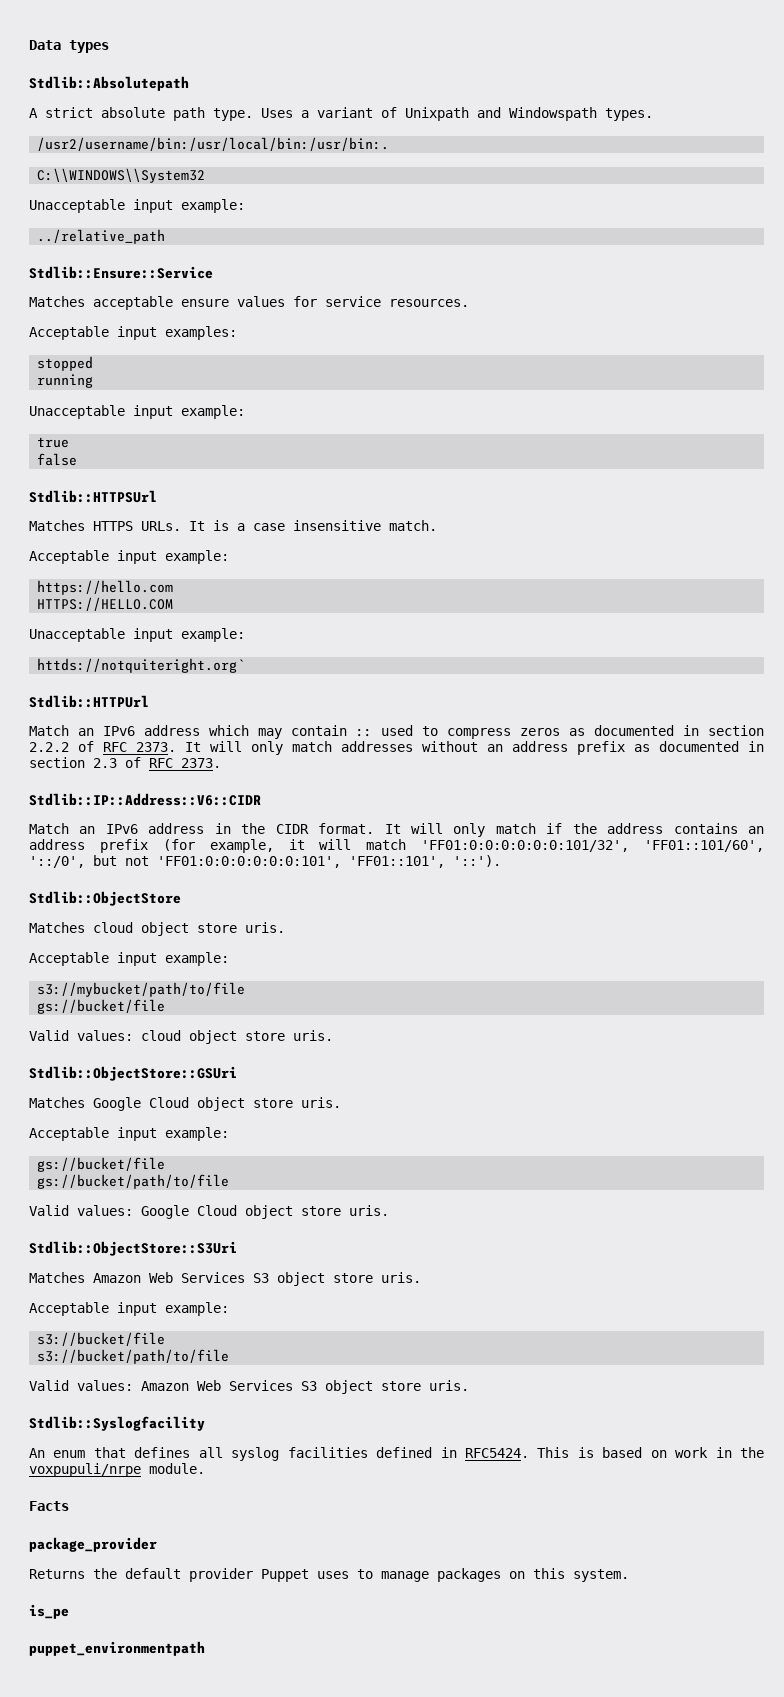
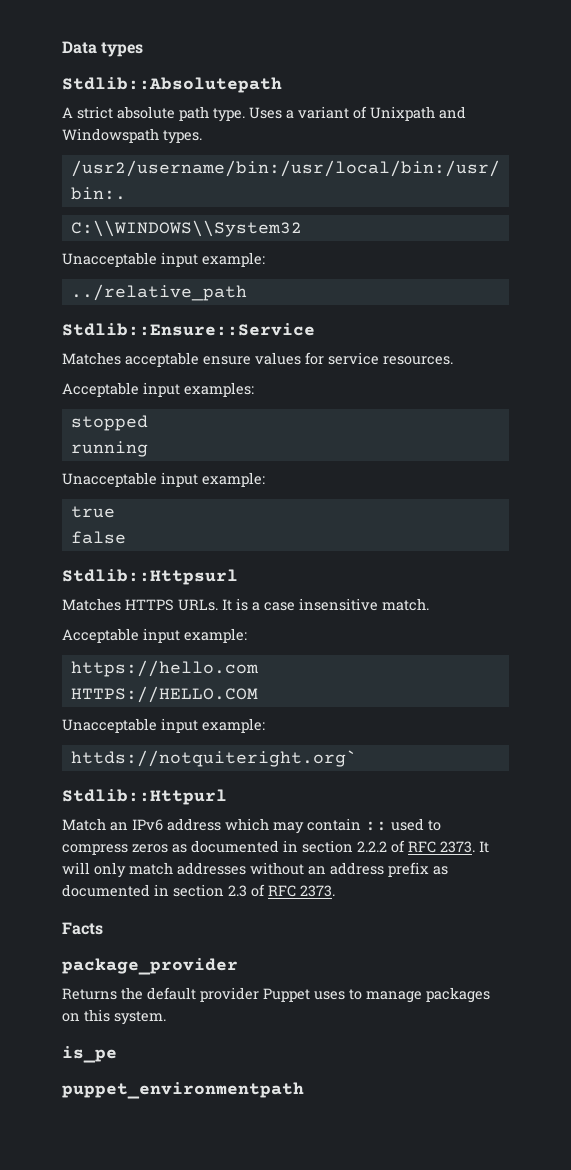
- Stdlib::HTTPSUrl
+ Stdlib::Httpsurl
- Stdlib::HTTPUrl
+ Stdlib::Httpurl
- Stdlib::IP::Address::V6::CIDR
- Match an IPv6 address in the CIDR format. It will only match if the address contains an address prefix (for example, it will match 'FF01:0:0:0:0:0:0:101/32', 'FF01::101/60', '::/0', but not 'FF01:0:0:0:0:0:0:101', 'FF01::101', '::').
- Stdlib::ObjectStore
- Matches cloud object store uris.
- Acceptable input example:
- s3://mybucket/path/to/file
- gs://bucket/file
- Valid values: cloud object store uris.
- Stdlib::ObjectStore::GSUri
- Matches Google Cloud object store uris.
- Acceptable input example:
- gs://bucket/file
- gs://bucket/path/to/file
- Valid values: Google Cloud object store uris.
- Stdlib::ObjectStore::S3Uri
- Matches Amazon Web Services S3 object store uris.
- Acceptable input example:
- s3://bucket/file
- s3://bucket/path/to/file
- Valid values: Amazon Web Services S3 object store uris.
- Stdlib::Syslogfacility
- An enum that defines all syslog facilities defined in RFC5424. This is based on work in the voxpupuli/nrpe module.

